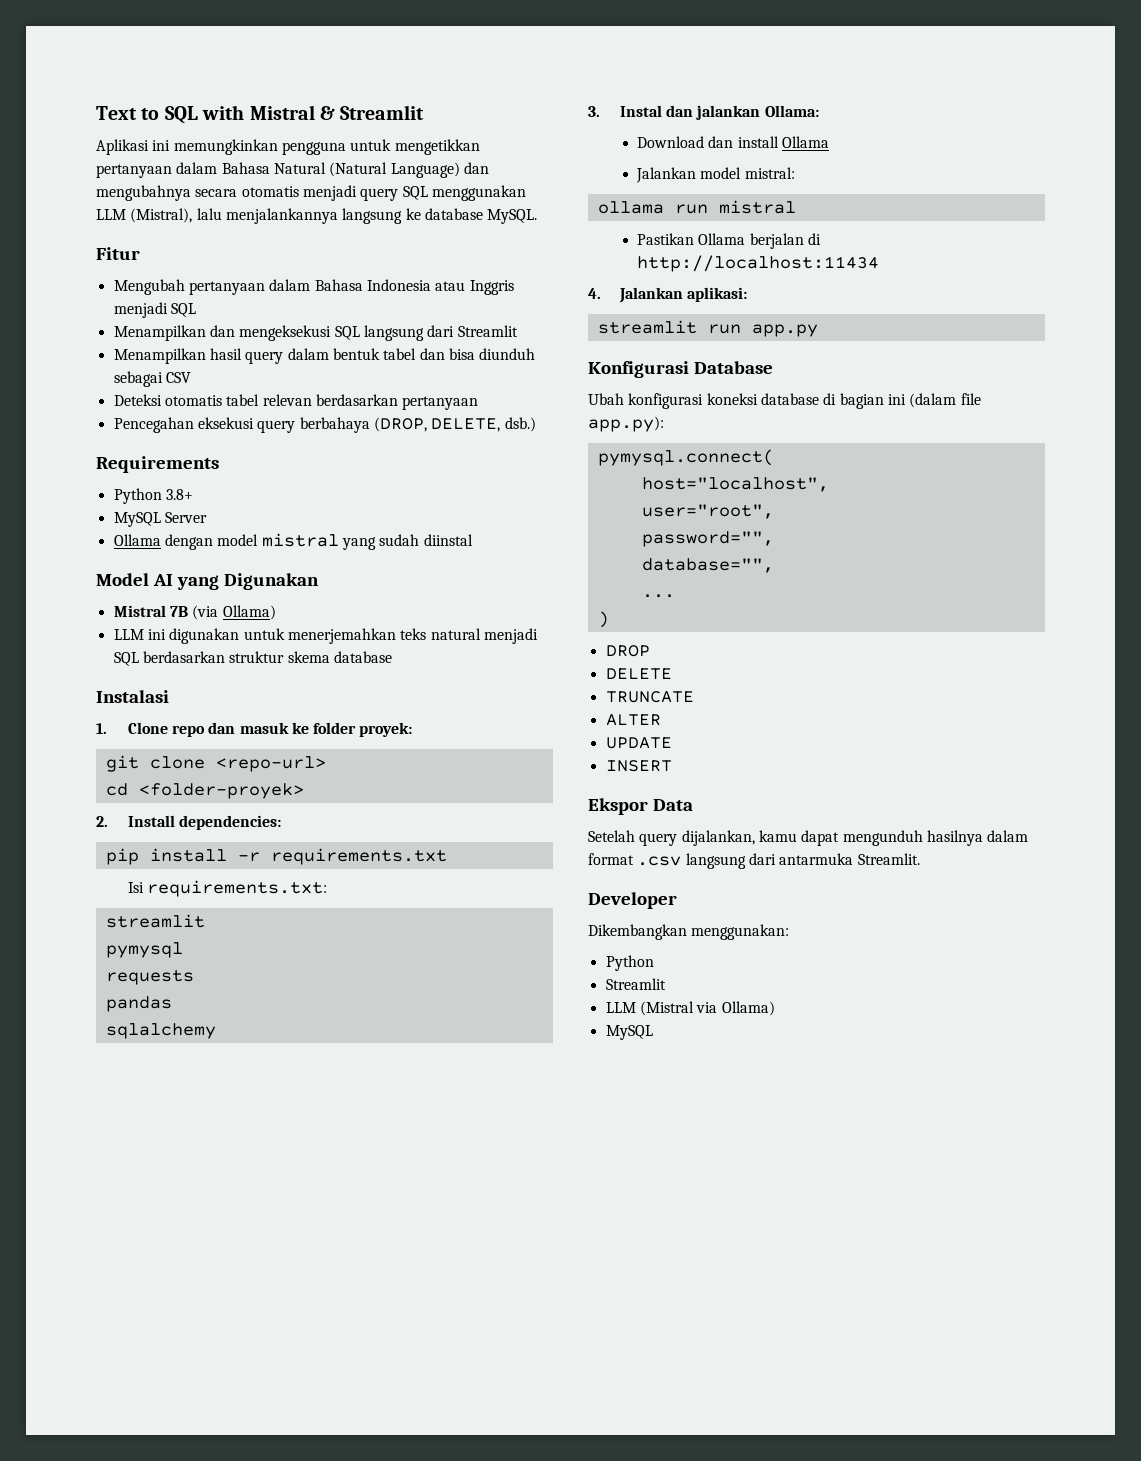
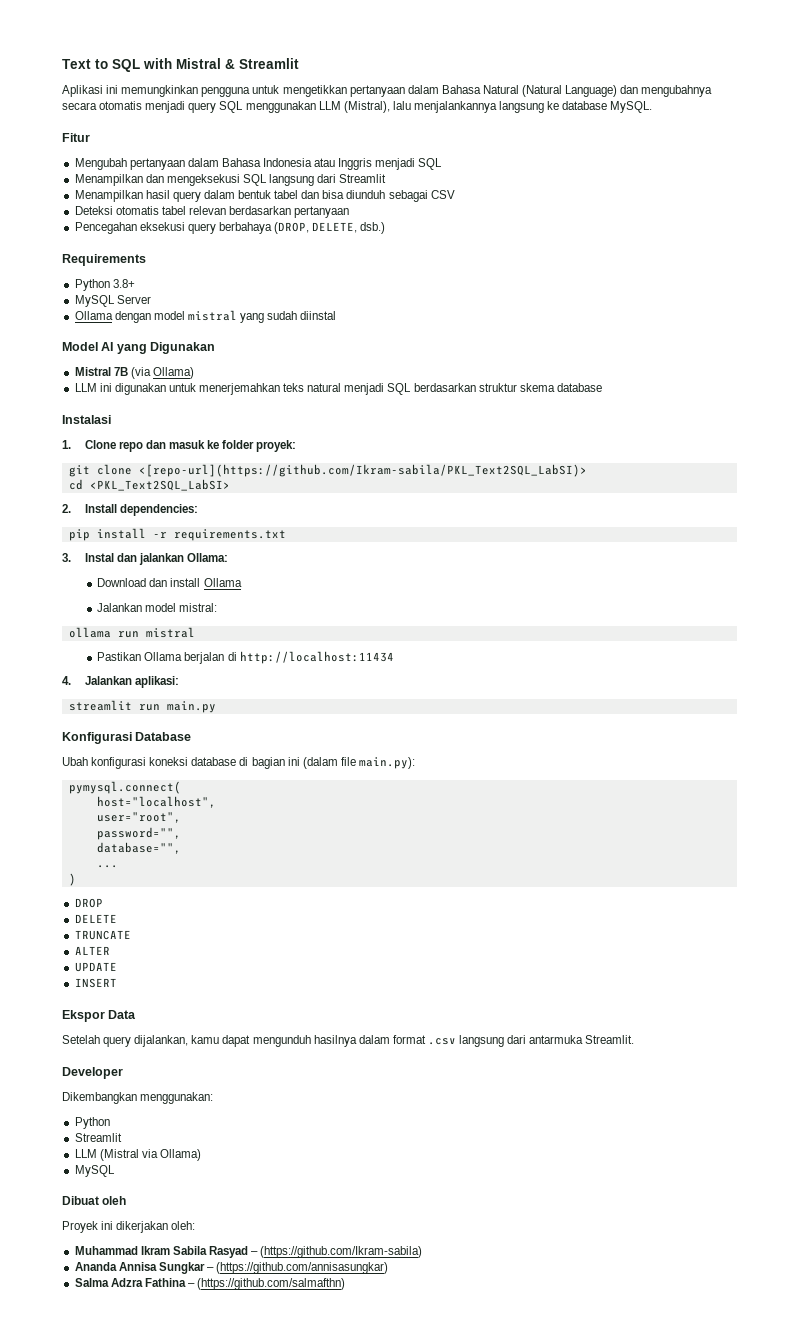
- git clone <repo-url>
+ git clone <[repo-url](https://github.com/Ikram-sabila/PKL_Text2SQL_LabSI)>
- cd <folder-proyek>
+ cd <PKL_Text2SQL_LabSI>
- Isi requirements.txt:
- streamlit
- pymysql
- requests
- pandas
- sqlalchemy
- streamlit run app.py
+ streamlit run main.py
- Ubah konfigurasi koneksi database di bagian ini (dalam file app.py):
+ Ubah konfigurasi koneksi database di bagian ini (dalam file main.py):
+ Dibuat oleh
+ Proyek ini dikerjakan oleh:
+ Muhammad Ikram Sabila Rasyad – (https://github.com/Ikram-sabila)
+ Ananda Annisa Sungkar – (https://github.com/annisasungkar)
+ Salma Adzra Fathina – (https://github.com/salmafthn)

